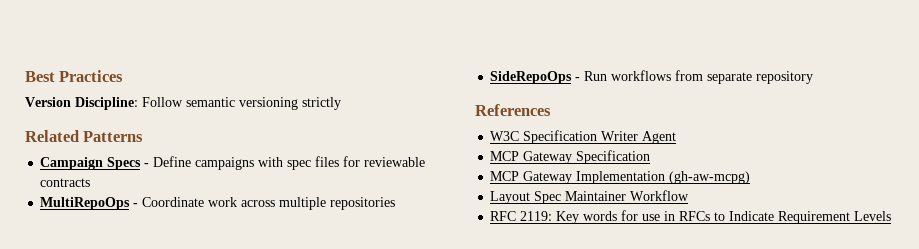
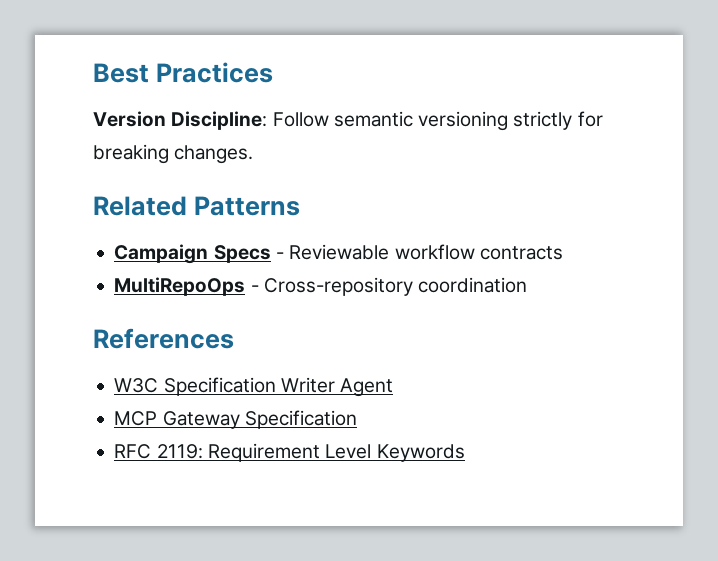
- Version Discipline: Follow semantic versioning strictly
+ Version Discipline: Follow semantic versioning strictly for breaking changes.
- Campaign Specs - Define campaigns with spec files for reviewable contracts
- MultiRepoOps - Coordinate work across multiple repositories
- SideRepoOps - Run workflows from separate repository
+ Campaign Specs - Reviewable workflow contracts
+ MultiRepoOps - Cross-repository coordination
- MCP Gateway Implementation (gh-aw-mcpg)
- Layout Spec Maintainer Workflow
- RFC 2119: Key words for use in RFCs to Indicate Requirement Levels
+ RFC 2119: Requirement Level Keywords

